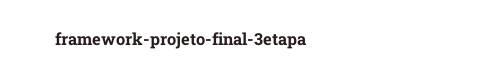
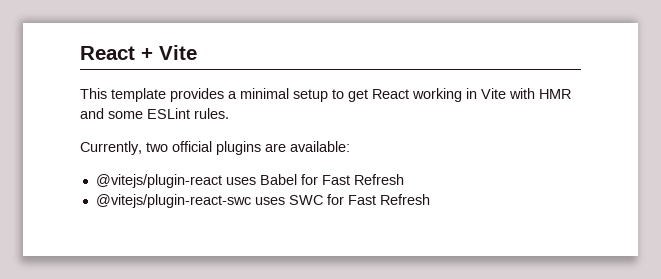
- framework-projeto-final-3etapa
+ React + Vite
+ This template provides a minimal setup to get React working in Vite with HMR and some ESLint rules.
+ Currently, two official plugins are available:
+ @vitejs/plugin-react uses Babel for Fast Refresh
+ @vitejs/plugin-react-swc uses SWC for Fast Refresh

